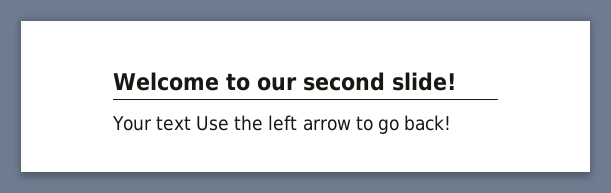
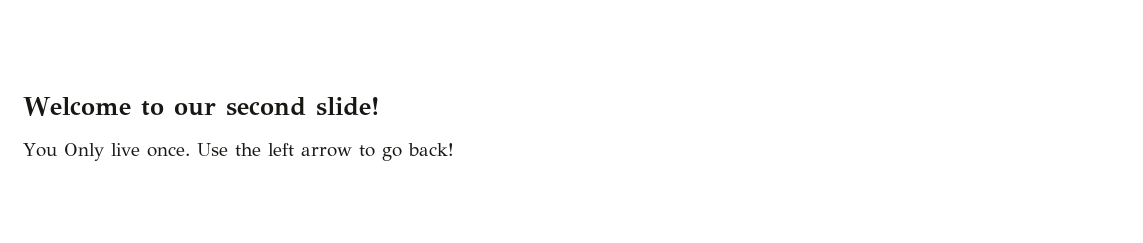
- Your text Use the left arrow to go back!
+ You Only live once. Use the left arrow to go back!

